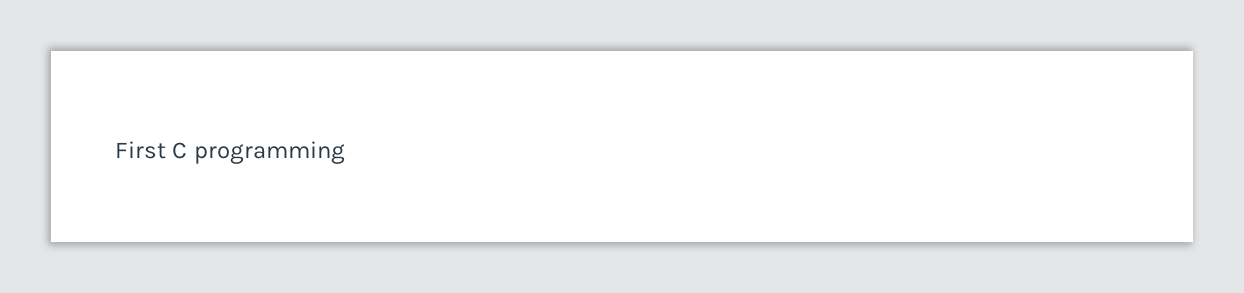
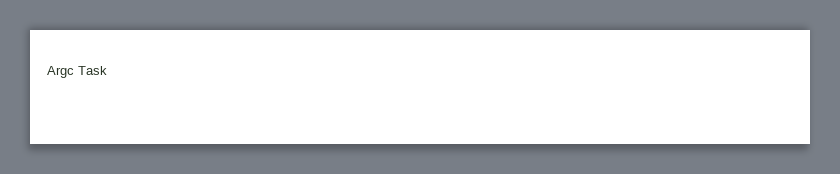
- First C programming
+ Argc Task

